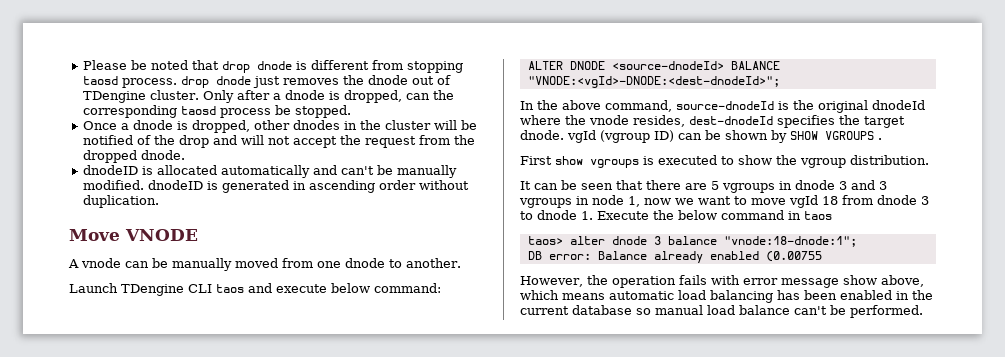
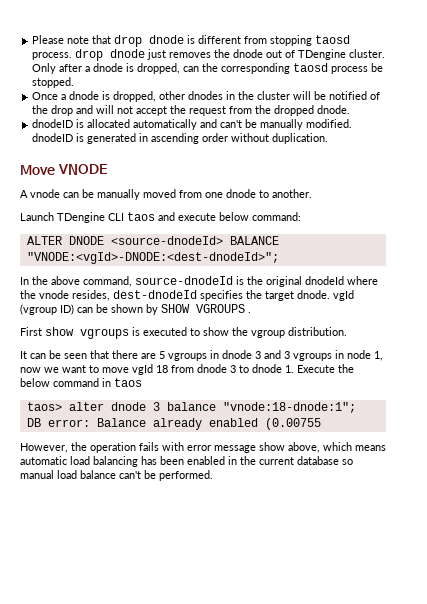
- Please be noted that drop dnode is different from stopping taosd process. drop dnode just removes the dnode out of TDengine cluster.
+ Please note that drop dnode is different from stopping taosd process. drop dnode just removes the dnode out of TDengine cluster.

